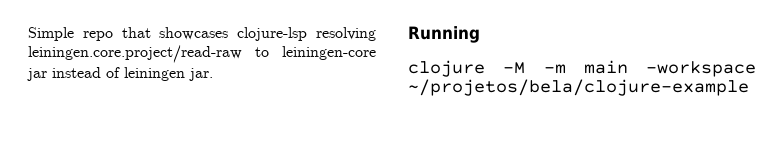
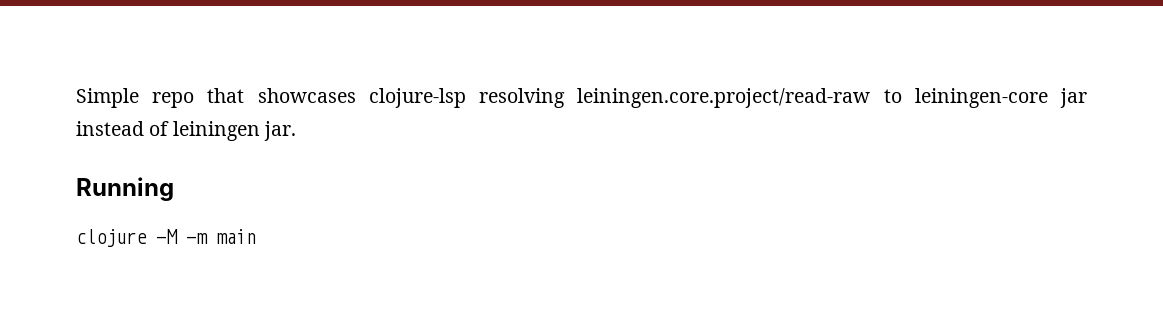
- clojure -M -m main -workspace ~/projetos/bela/clojure-example
+ clojure -M -m main

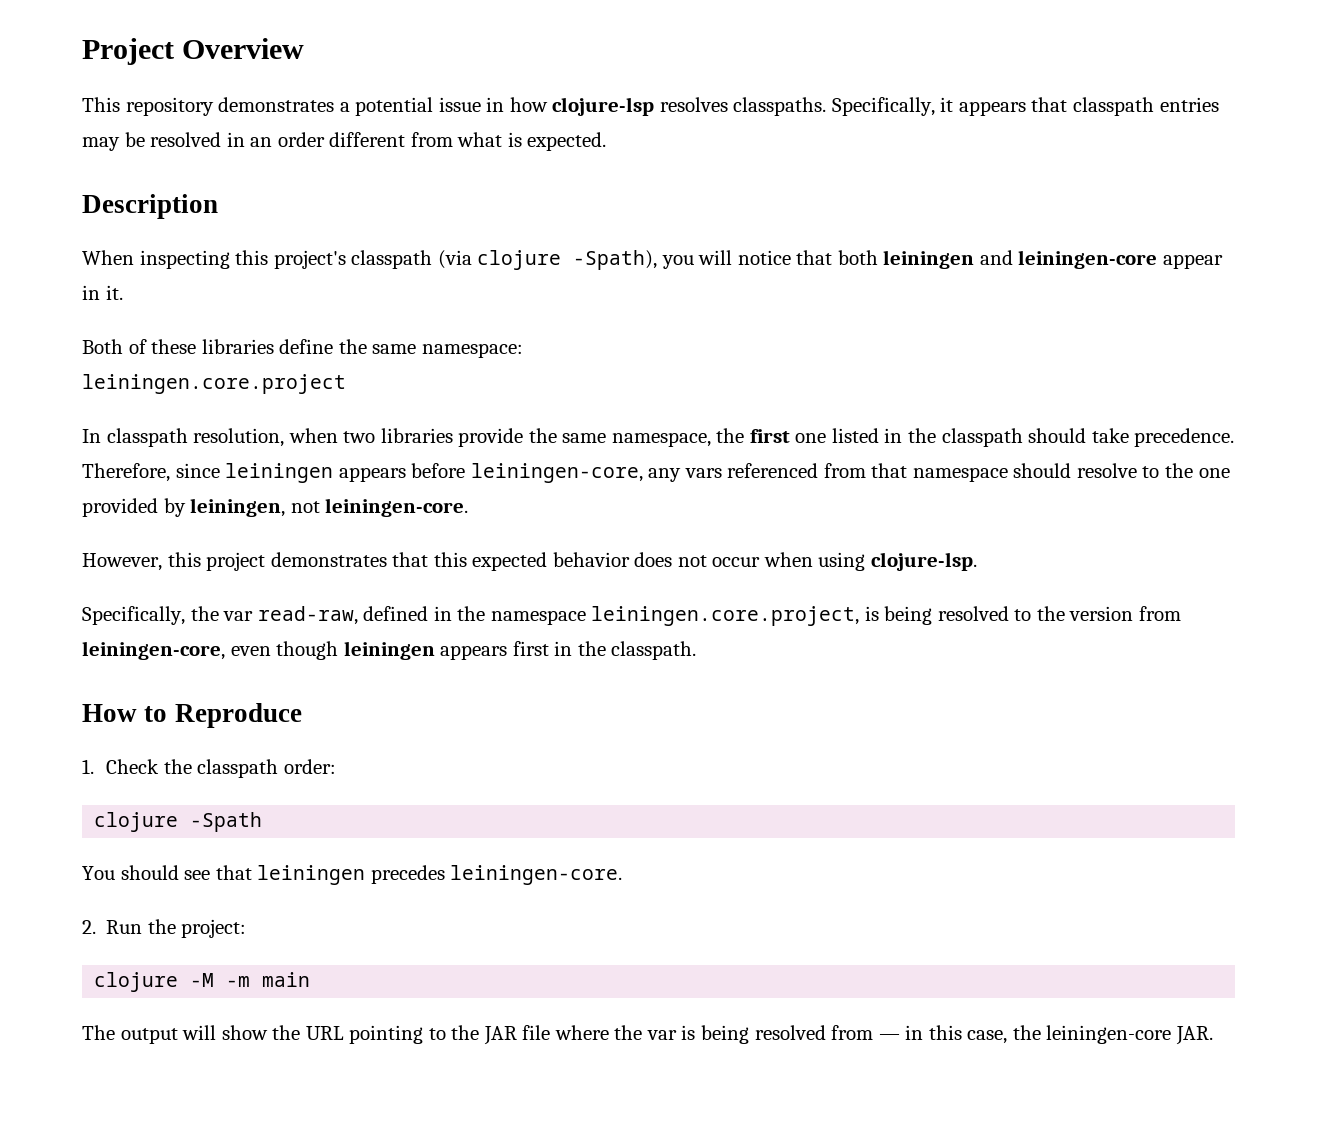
- Simple repo that showcases clojure-lsp resolving leiningen.core.project/read-raw to leiningen-core jar instead of leiningen jar.
- Running
+ Project Overview
+ This repository demonstrates a potential issue in how clojure-lsp resolves classpaths. Specifically, it appears that classpath entries may be resolved in an order different from what is expected.
+ Description
+ When inspecting this project's classpath (via clojure -Spath), you will notice that both leiningen and leiningen-core appear in it.
+ Both of these libraries define the same namespace:
+ leiningen.core.project
+ In classpath resolution, when two libraries provide the same namespace, the first one listed in the classpath should take precedence. Therefore, since leiningen appears before leiningen-core, any vars referenced from that namespace should resolve to the one provided by leiningen, not leiningen-core.
+ However, this project demonstrates that this expected behavior does not occur when using clojure-lsp.
+ Specifically, the var read-raw, defined in the namespace leiningen.core.project, is being resolved to the version from leiningen-core, even though leiningen appears first in the classpath.
+ How to Reproduce
+ 1. Check the classpath order:
+ clojure -Spath
+ You should see that leiningen precedes leiningen-core.
+ 2. Run the project:
  clojure -M -m main
+ The output will show the URL pointing to the JAR file where the var is being resolved from — in this case, the leiningen-core JAR.

